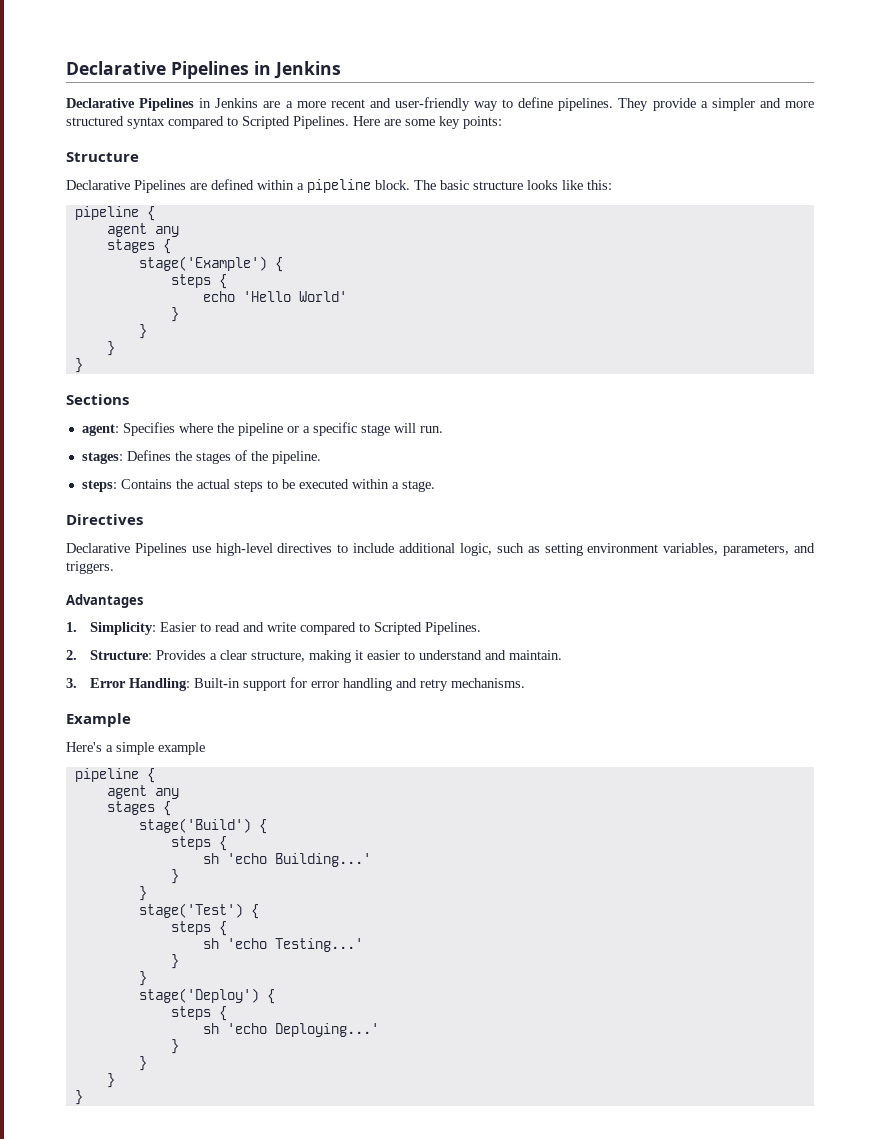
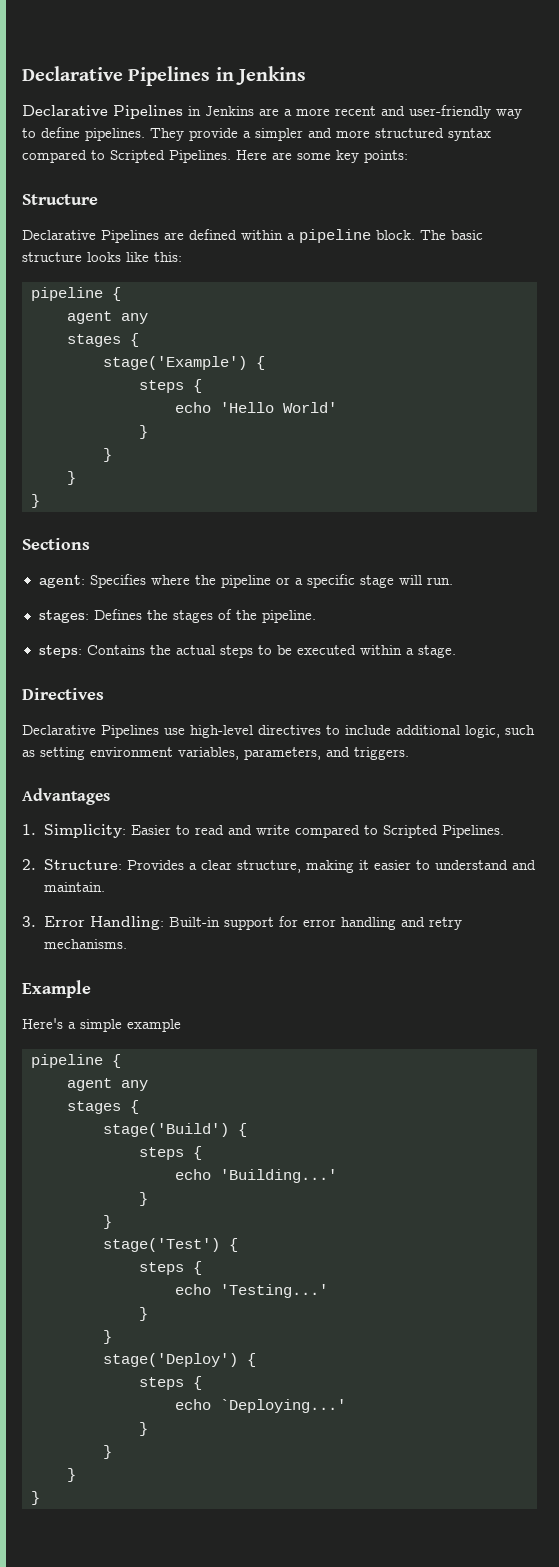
- sh 'echo Building...'
+ echo 'Building...'
- sh 'echo Testing...'
+ echo 'Testing...'
- sh 'echo Deploying...'
+ echo `Deploying...'

